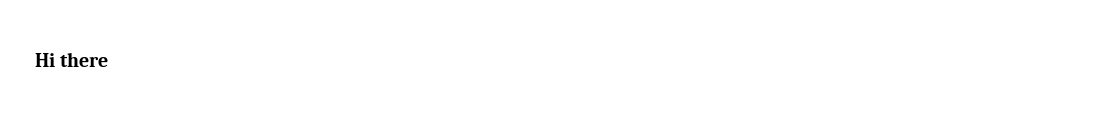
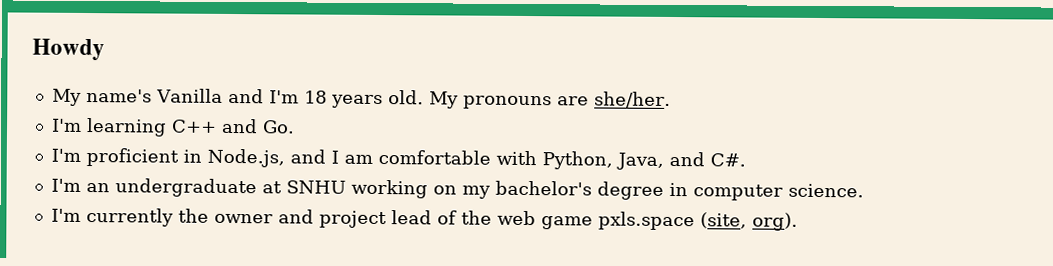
- Hi there
+ Howdy
+ My name's Vanilla and I'm 18 years old. My pronouns are she/her.
+ I'm learning C++ and Go.
+ I'm proficient in Node.js, and I am comfortable with Python, Java, and C#.
+ I'm an undergraduate at SNHU working on my bachelor's degree in computer science.
+ I'm currently the owner and project lead of the web game pxls.space (site, org).

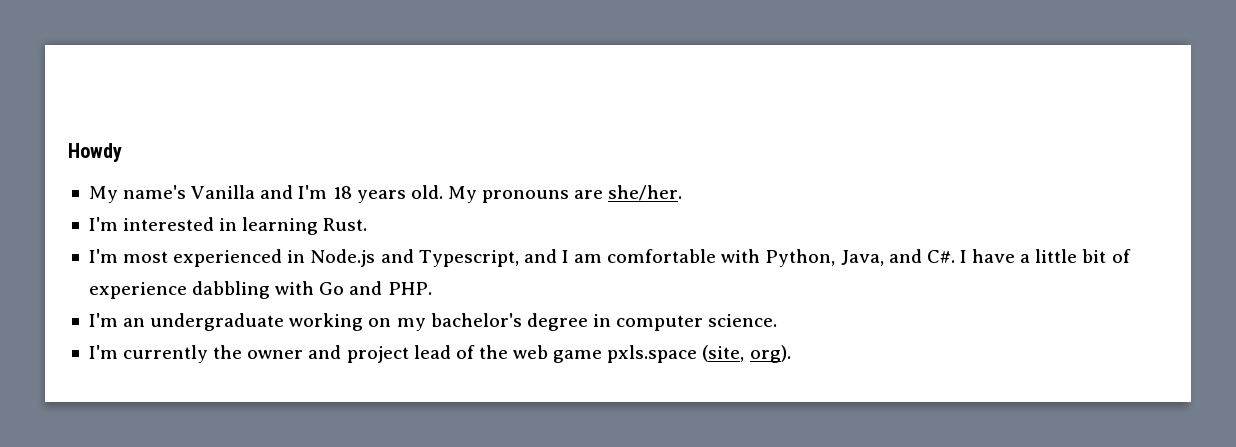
- I'm learning C++ and Go.
- I'm proficient in Node.js, and I am comfortable with Python, Java, and C#.
+ I'm interested in learning Rust.
+ I'm most experienced in Node.js and Typescript, and I am comfortable with Python, Java, and C#. I have a little bit of experience dabbling with Go and PHP.
- I'm an undergraduate at SNHU working on my bachelor's degree in computer science.
+ I'm an undergraduate working on my bachelor's degree in computer science.

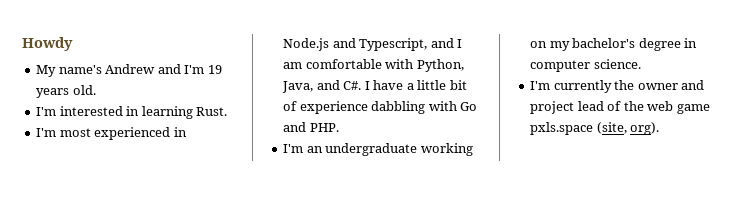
- My name's Vanilla and I'm 18 years old. My pronouns are she/her.
+ My name's Andrew and I'm 19 years old.

